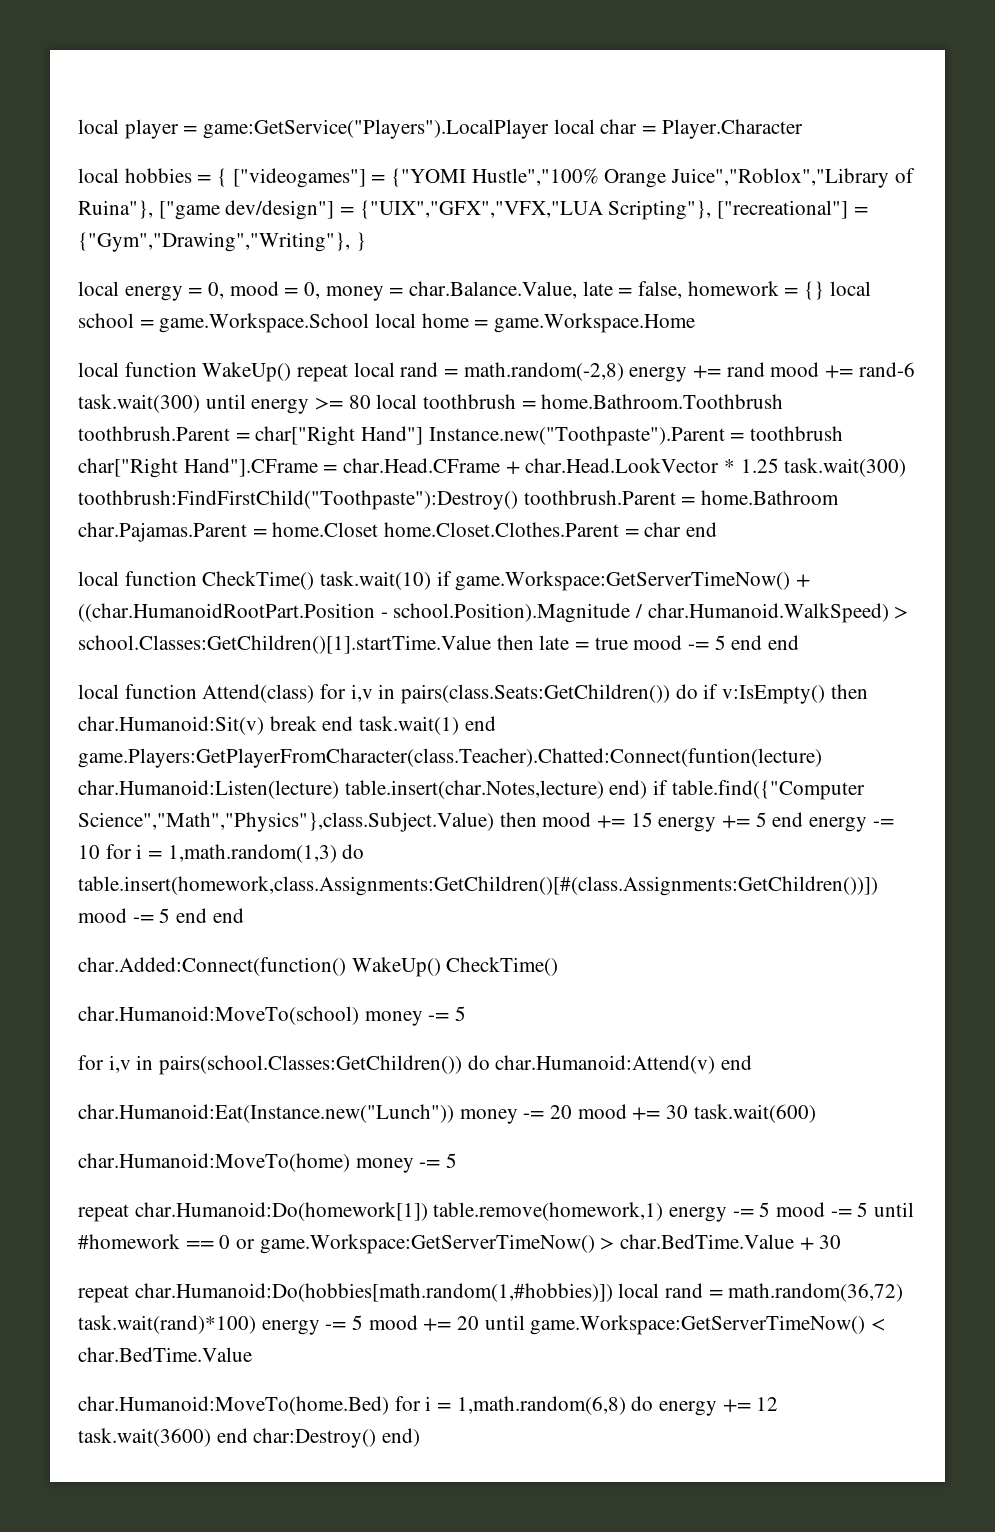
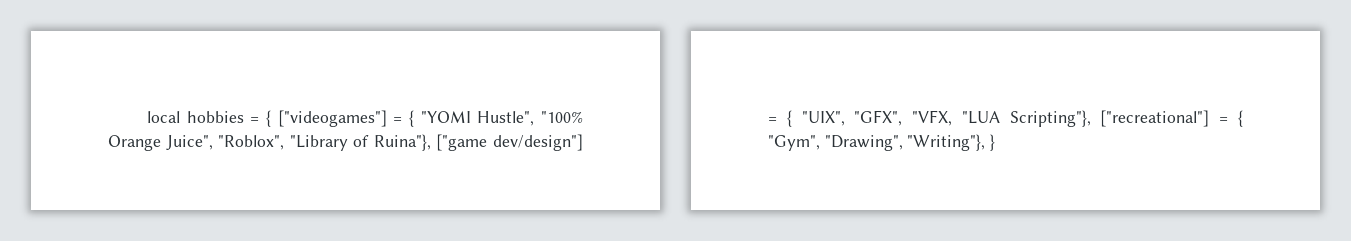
- local player = game:GetService("Players").LocalPlayer local char = Player.Character
- local hobbies = { ["videogames"] = {"YOMI Hustle","100% Orange Juice","Roblox","Library of Ruina"}, ["game dev/design"] = {"UIX","GFX","VFX,"LUA Scripting"}, ["recreational"] = {"Gym","Drawing","Writing"}, }
- local energy = 0, mood = 0, money = char.Balance.Value, late = false, homework = {} local school = game.Workspace.School local home = game.Workspace.Home
- local function WakeUp() repeat local rand = math.random(-2,8) energy += rand mood += rand-6 task.wait(300) until energy >= 80 local toothbrush = home.Bathroom.Toothbrush toothbrush.Parent = char["Right Hand"] Instance.new("Toothpaste").Parent = toothbrush char["Right Hand"].CFrame = char.Head.CFrame + char.Head.LookVector * 1.25 task.wait(300) toothbrush:FindFirstChild("Toothpaste"):Destroy() toothbrush.Parent = home.Bathroom char.Pajamas.Parent = home.Closet home.Closet.Clothes.Parent = char end
- local function CheckTime() task.wait(10) if game.Workspace:GetServerTimeNow() + ((char.HumanoidRootPart.Position - school.Position).Magnitude / char.Humanoid.WalkSpeed) > school.Classes:GetChildren()[1].startTime.Value then late = true mood -= 5 end end
- local function Attend(class) for i,v in pairs(class.Seats:GetChildren()) do if v:IsEmpty() then char.Humanoid:Sit(v) break end task.wait(1) end game.Players:GetPlayerFromCharacter(class.Teacher).Chatted:Connect(funtion(lecture) char.Humanoid:Listen(lecture) table.insert(char.Notes,lecture) end) if table.find({"Computer Science","Math","Physics"},class.Subject.Value) then mood += 15 energy += 5 end energy -= 10 for i = 1,math.random(1,3) do table.insert(homework,class.Assignments:GetChildren()[#(class.Assignments:GetChildren())]) mood -= 5 end end
- char.Added:Connect(function() WakeUp() CheckTime()
- char.Humanoid:MoveTo(school) money -= 5
- for i,v in pairs(school.Classes:GetChildren()) do char.Humanoid:Attend(v) end
- char.Humanoid:Eat(Instance.new("Lunch")) money -= 20 mood += 30 task.wait(600)
- char.Humanoid:MoveTo(home) money -= 5
- repeat char.Humanoid:Do(homework[1]) table.remove(homework,1) energy -= 5 mood -= 5 until #homework == 0 or game.Workspace:GetServerTimeNow() > char.BedTime.Value + 30
- repeat char.Humanoid:Do(hobbies[math.random(1,#hobbies)]) local rand = math.random(36,72) task.wait(rand)*100) energy -= 5 mood += 20 until game.Workspace:GetServerTimeNow() < char.BedTime.Value
- char.Humanoid:MoveTo(home.Bed) for i = 1,math.random(6,8) do energy += 12 task.wait(3600) end char:Destroy() end)
+ local hobbies = { ["videogames"] = { "YOMI Hustle", "100% Orange Juice", "Roblox", "Library of Ruina"}, ["game dev/design"] = { "UIX", "GFX", "VFX, "LUA Scripting"}, ["recreational"] = { "Gym", "Drawing", "Writing"}, }

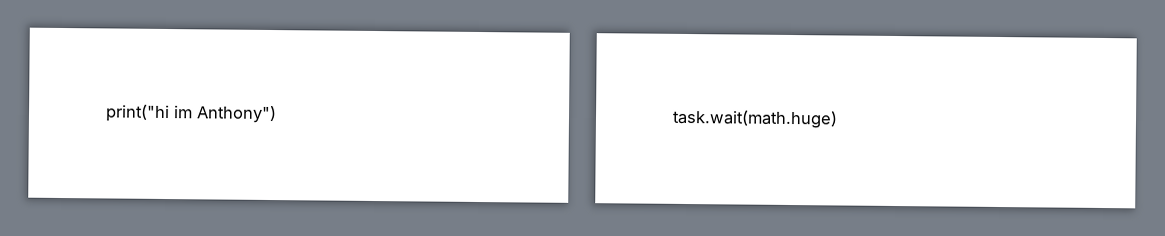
- local hobbies = { ["videogames"] = { "YOMI Hustle", "100% Orange Juice", "Roblox", "Library of Ruina"}, ["game dev/design"] = { "UIX", "GFX", "VFX, "LUA Scripting"}, ["recreational"] = { "Gym", "Drawing", "Writing"}, }
+ print("hi im Anthony")
+ task.wait(math.huge)

